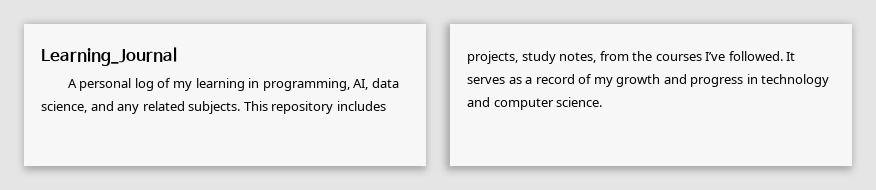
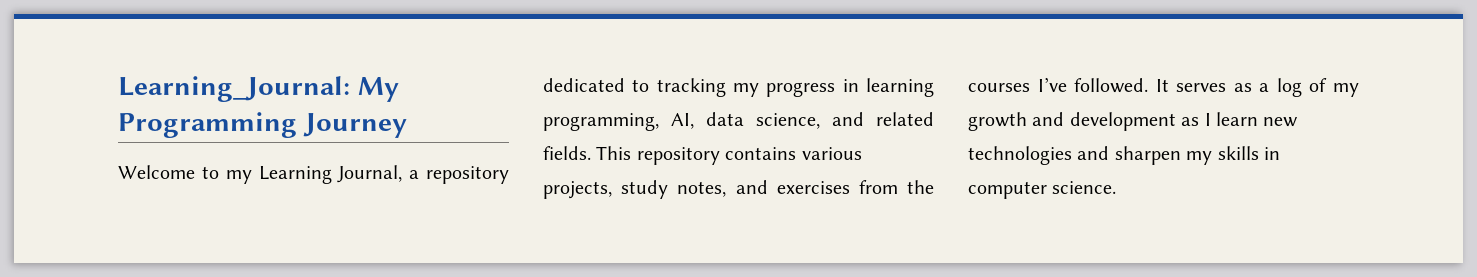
- Learning_Journal
- A personal log of my learning in programming, AI, data science, and any related subjects. This repository includes projects, study notes, from the courses I’ve followed.
+ Learning_Journal: My Programming Journey
+ Welcome to my Learning Journal, a repository dedicated to tracking my progress in learning programming, AI, data science, and related fields. This repository contains various projects, study notes, and exercises from the courses I’ve followed.
- It serves as a record of my growth and progress in technology and computer science.
+ It serves as a log of my growth and development as I learn new technologies and sharpen my skills in computer science.

